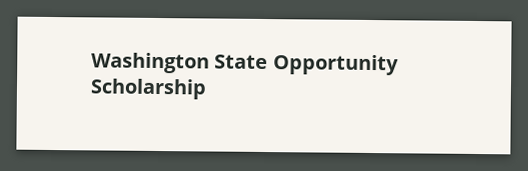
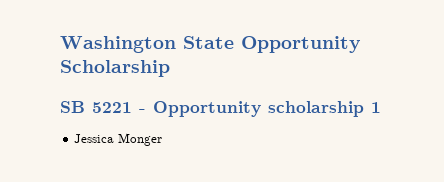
+ SB 5221 - Opportunity scholarship 1
+ Jessica Monger

